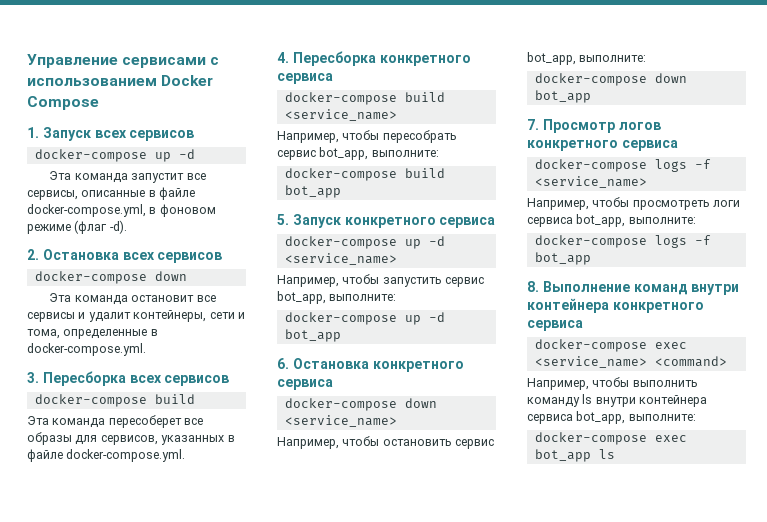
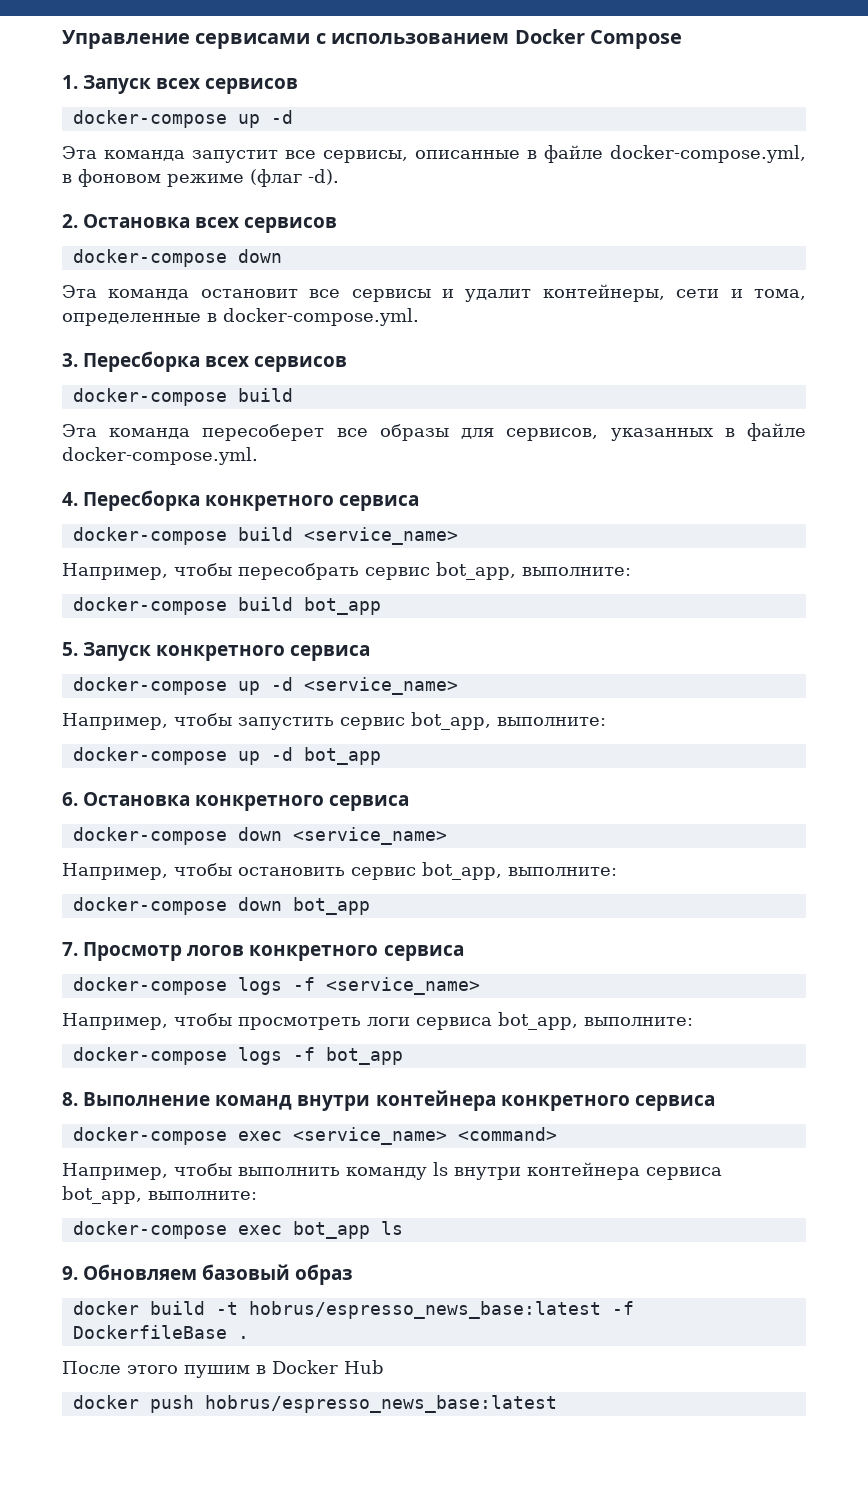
+ 9. Обновляем базовый образ
+ docker build -t hobrus/espresso_news_base:latest -f DockerfileBase .
+ После этого пушим в Docker Hub
+ docker push hobrus/espresso_news_base:latest

